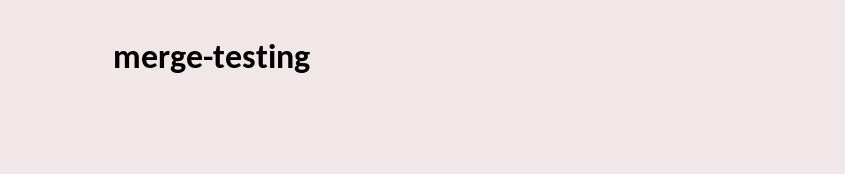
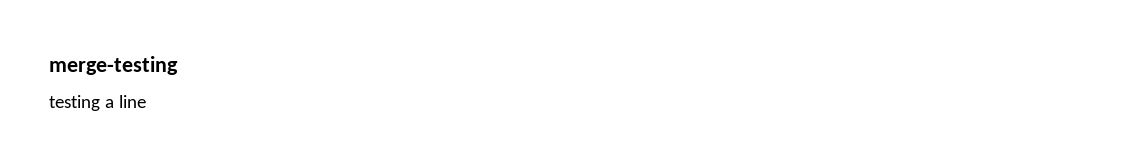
+ testing a line

